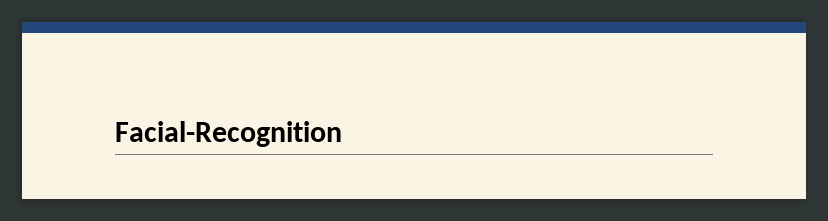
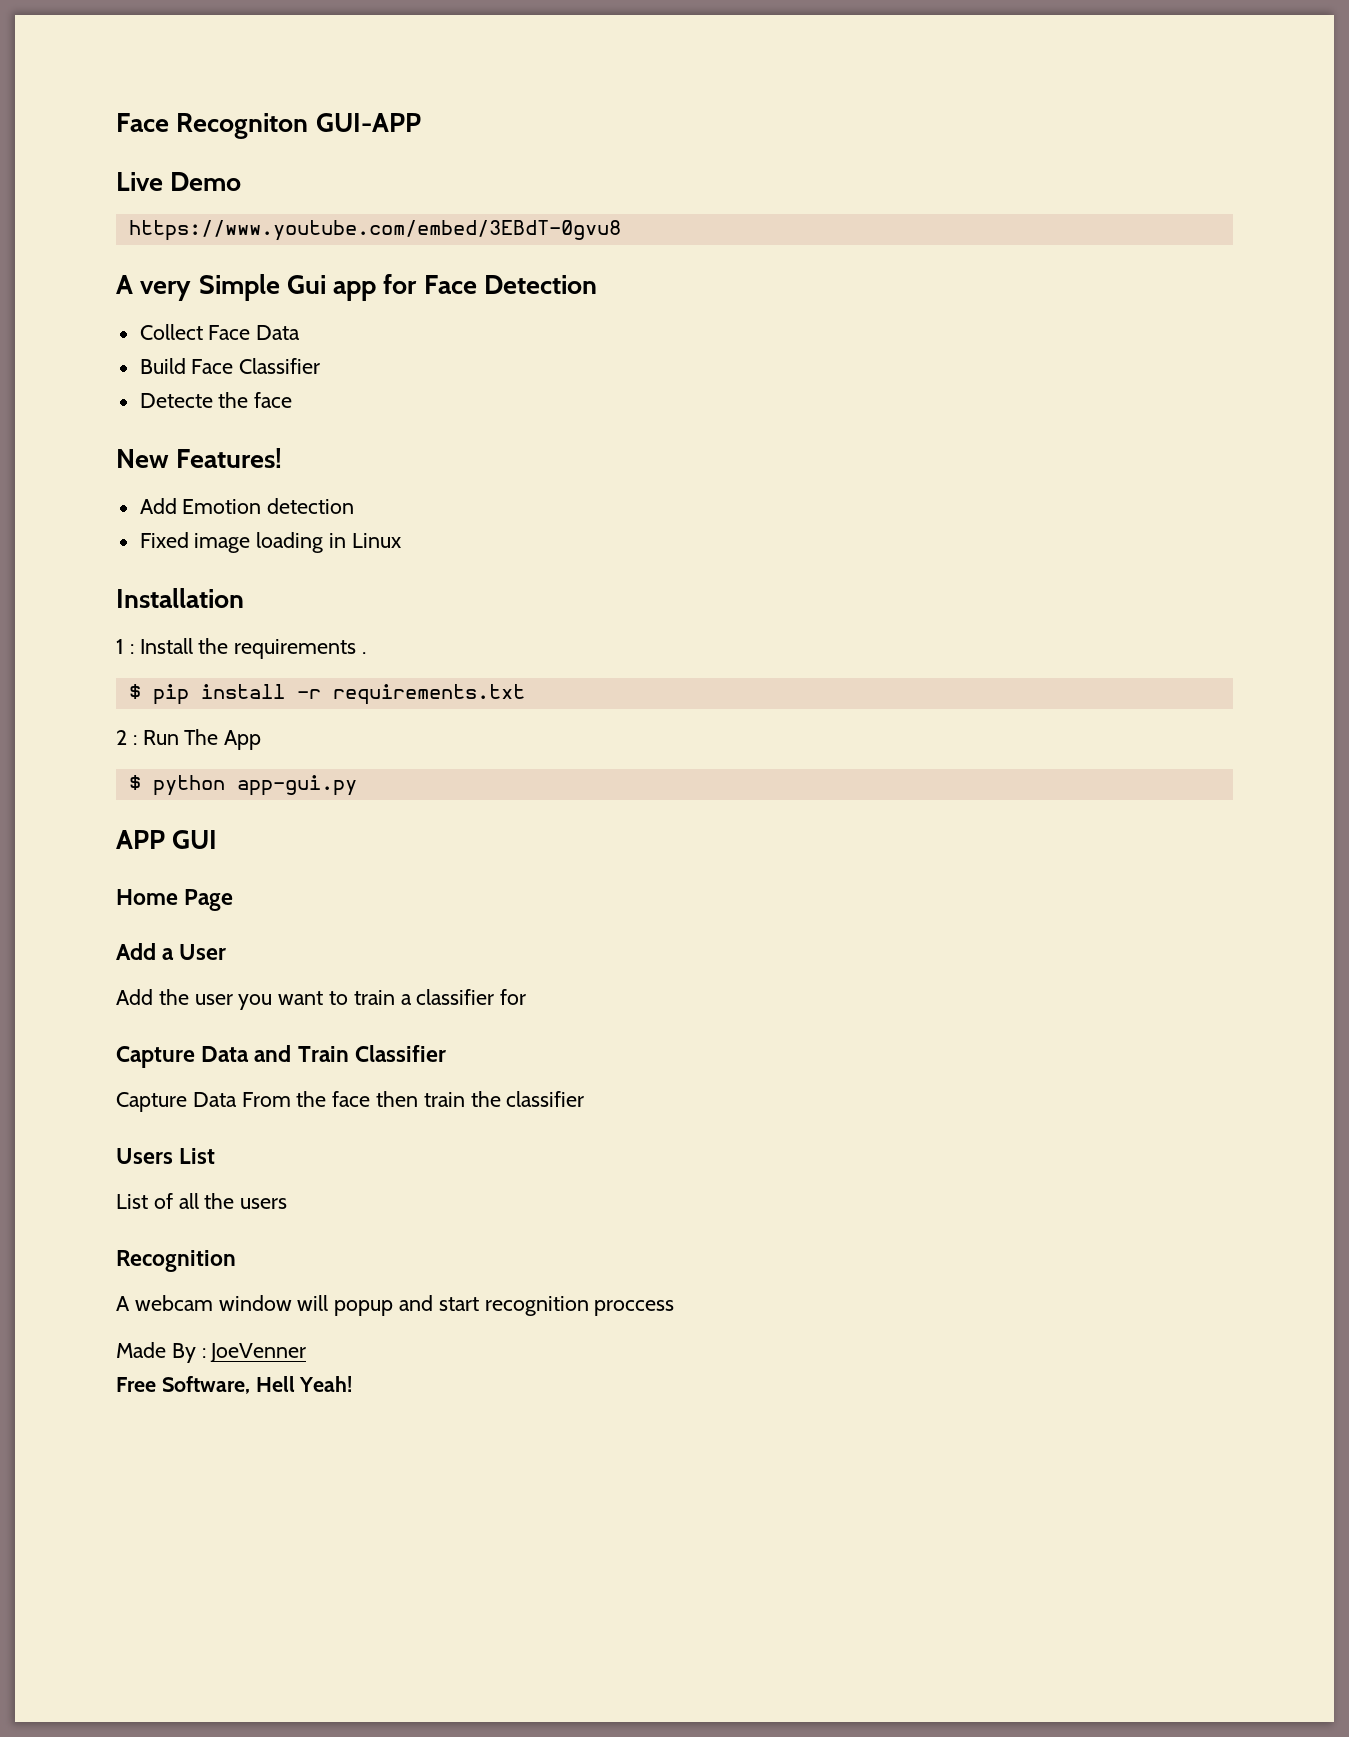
- Facial-Recognition
+ Face Recogniton GUI-APP
+ Live Demo
+ https://www.youtube.com/embed/3EBdT-0gvu8
+ A very Simple Gui app for Face Detection
+ Collect Face Data
+ Build Face Classifier
+ Detecte the face
+ New Features!
+ Add Emotion detection
+ Fixed image loading in Linux
+ Installation
+ 1 : Install the requirements .
+ $ pip install -r requirements.txt
+ 2 : Run The App
+ $ python app-gui.py
+ APP GUI
+ Home Page
+ Add a User
+ Add the user you want to train a classifier for
+ Capture Data and Train Classifier
+ Capture Data From the face then train the classifier
+ Users List
+ List of all the users
+ Recognition
+ A webcam window will popup and start recognition proccess
+ Made By : JoeVenner
+ Free Software, Hell Yeah!

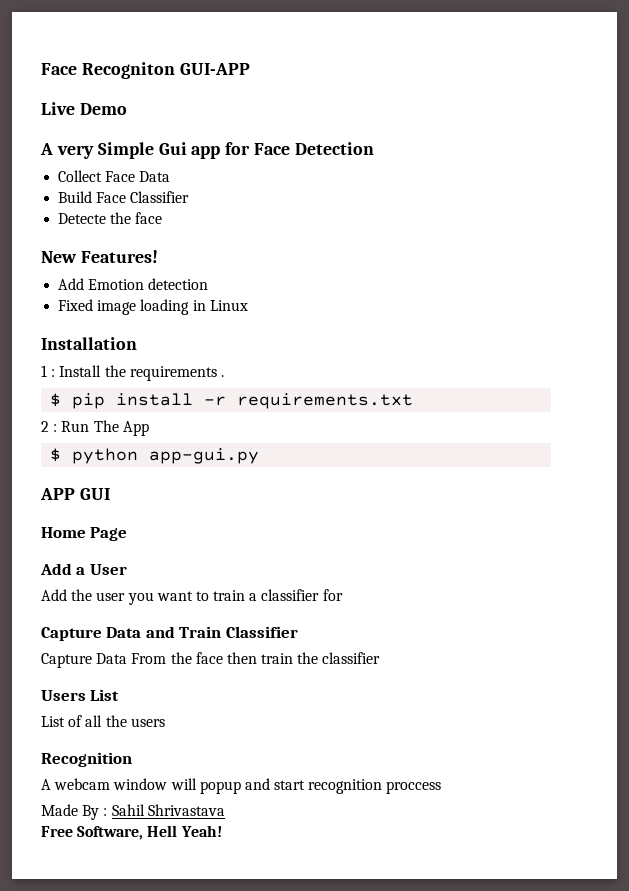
- https://www.youtube.com/embed/3EBdT-0gvu8
- Made By : JoeVenner
+ Made By : Sahil Shrivastava

